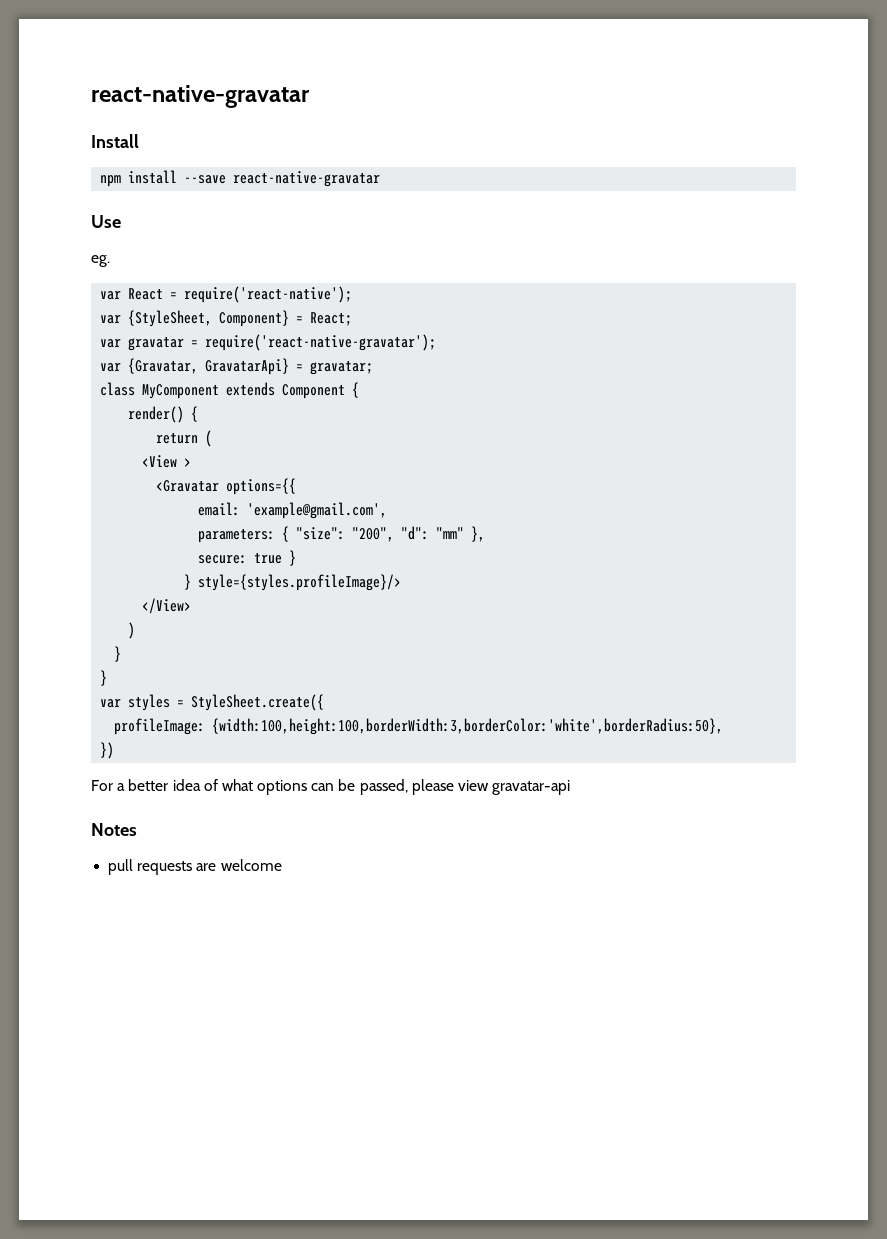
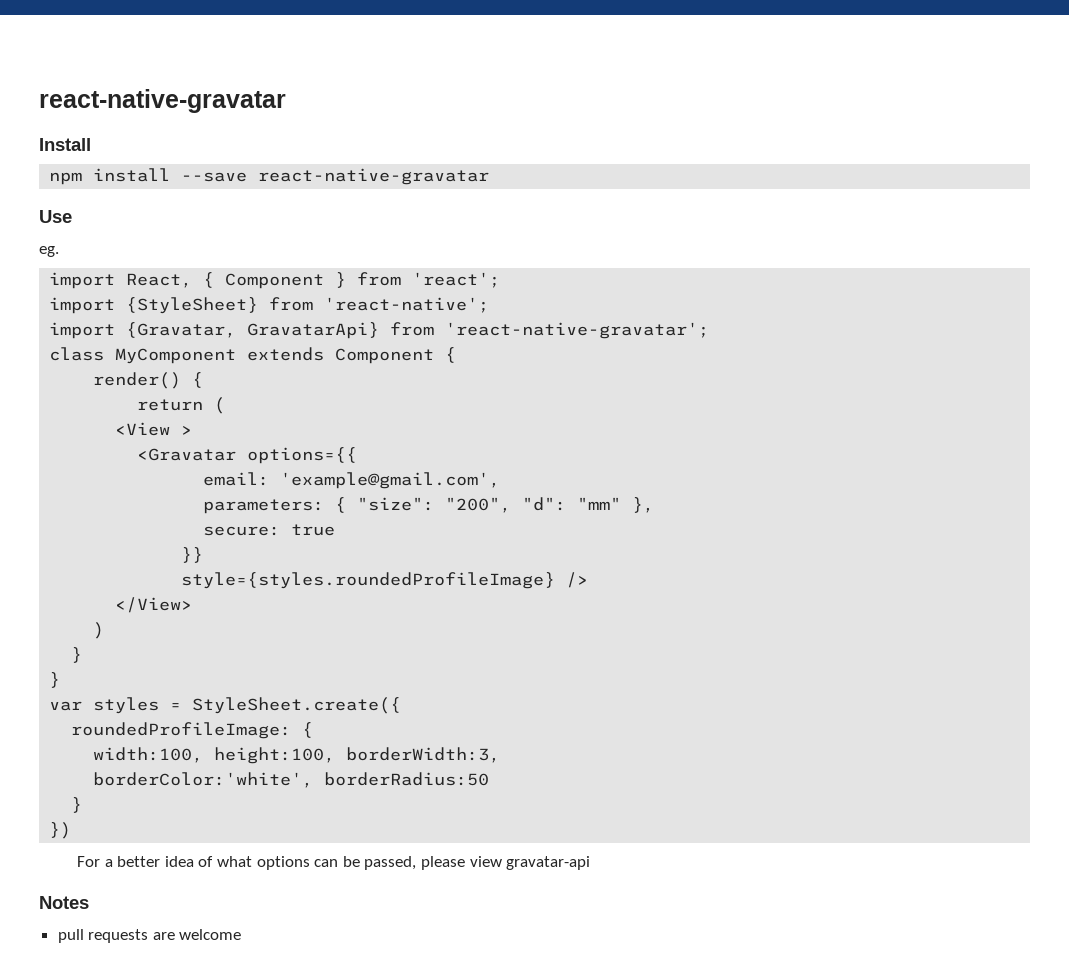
- var React = require('react-native');
- var {StyleSheet, Component} = React;
- var gravatar = require('react-native-gravatar');
- var {Gravatar, GravatarApi} = gravatar;
+ import React, { Component } from 'react';
+ import {StyleSheet} from 'react-native';
+ import {Gravatar, GravatarApi} from 'react-native-gravatar';
- secure: true }
- } style={styles.profileImage}/>
+ secure: true
+ }}
+ style={styles.roundedProfileImage} />
- profileImage: {width:100,height:100,borderWidth:3,borderColor:'white',borderRadius:50},
+ roundedProfileImage: {
+ width:100, height:100, borderWidth:3,
+ borderColor:'white', borderRadius:50
+ }

